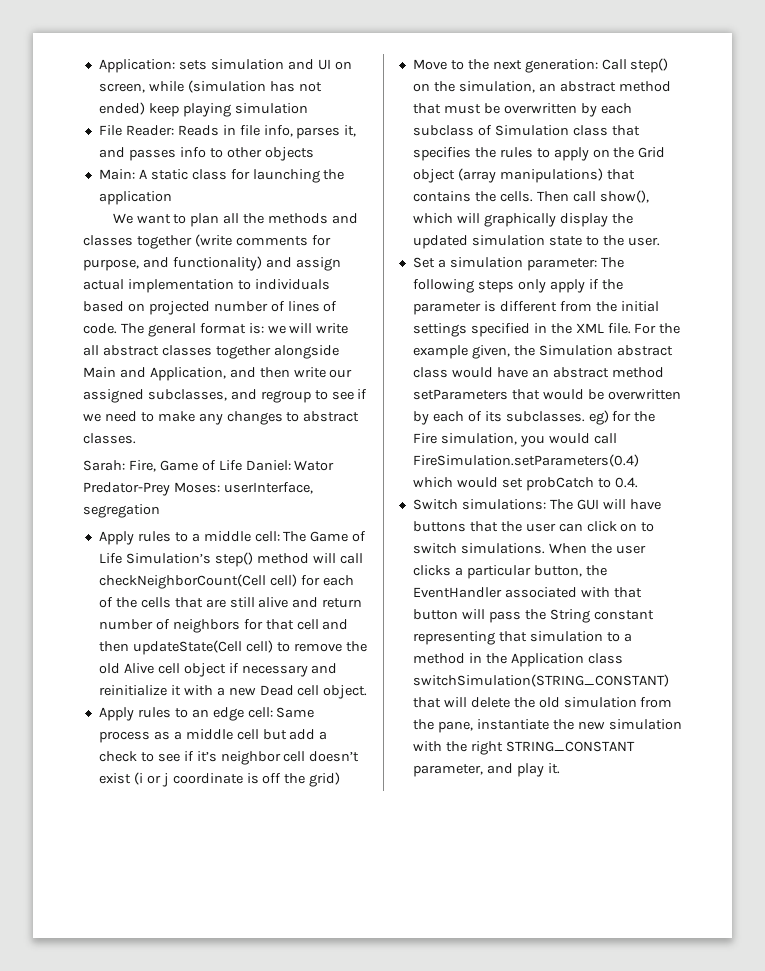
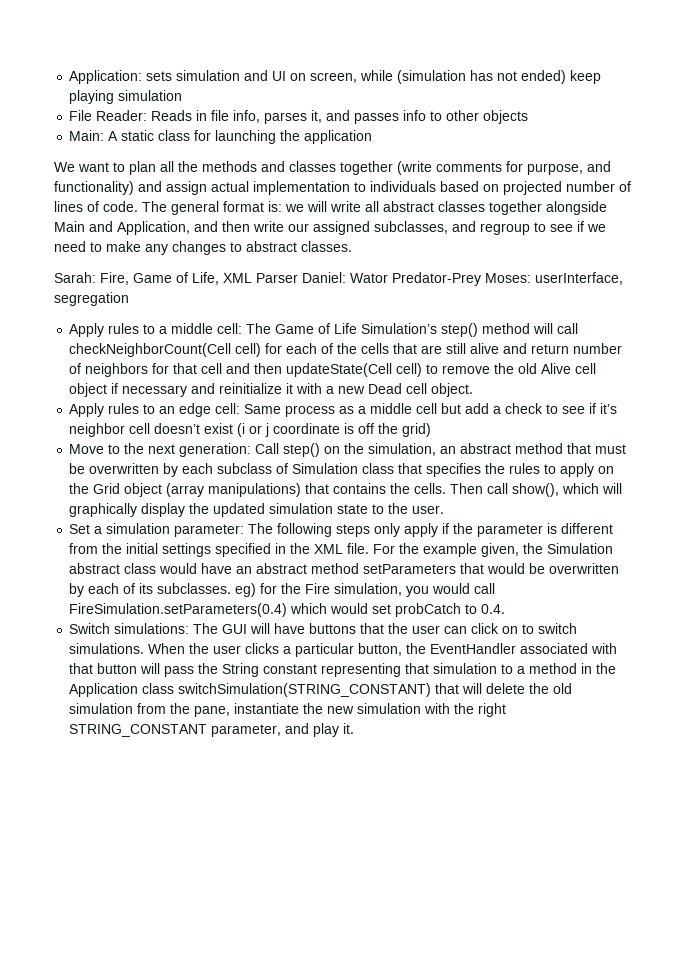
- Sarah: Fire, Game of Life Daniel: Wator Predator-Prey Moses: userInterface, segregation
+ Sarah: Fire, Game of Life, XML Parser Daniel: Wator Predator-Prey Moses: userInterface, segregation

